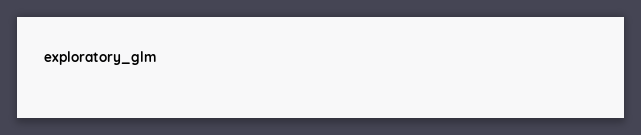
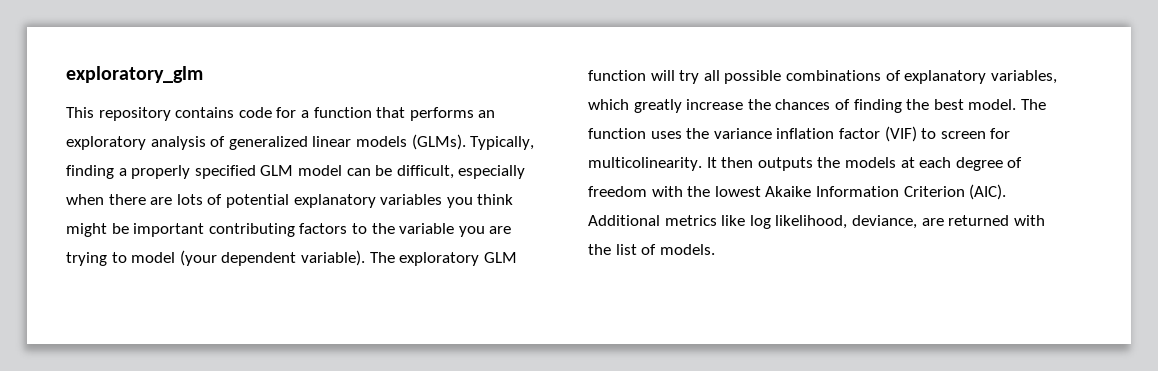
+ This repository contains code for a function that performs an exploratory analysis of generalized linear models (GLMs). Typically, finding a properly specified GLM model can be difficult, especially when there are lots of potential explanatory variables you think might be important contributing factors to the variable you are trying to model (your dependent variable). The exploratory GLM function will try all possible combinations of explanatory variables, which greatly increase the chances of finding the best model. The function uses the variance inflation factor (VIF) to screen for multicolinearity. It then outputs the models at each degree of freedom with the lowest Akaike Information Criterion (AIC). Additional metrics like log likelihood, deviance, are returned with the list of models.

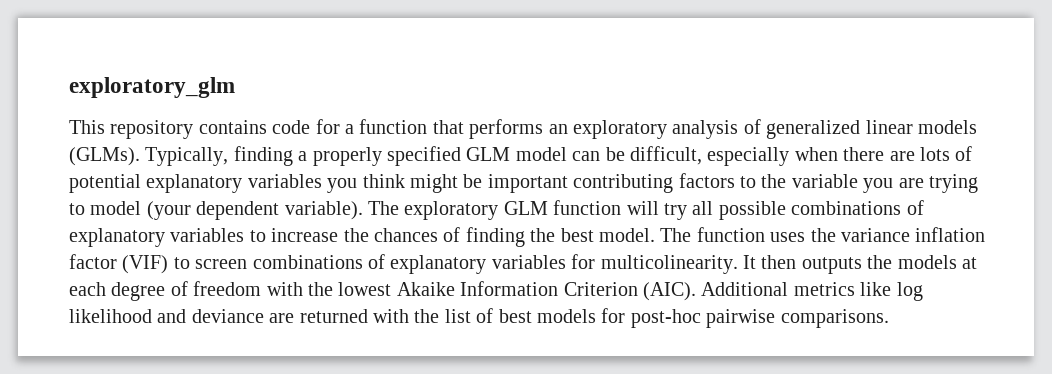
- The exploratory GLM function will try all possible combinations of explanatory variables, which greatly increase the chances of finding the best model.
+ The exploratory GLM function will try all possible combinations of explanatory variables to increase the chances of finding the best model.
- The function uses the variance inflation factor (VIF) to screen for multicolinearity.
+ The function uses the variance inflation factor (VIF) to screen combinations of explanatory variables for multicolinearity.
- Additional metrics like log likelihood, deviance, are returned with the list of models.
+ Additional metrics like log likelihood and deviance are returned with the list of best models for post-hoc pairwise comparisons.

